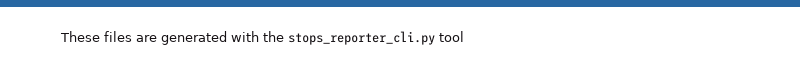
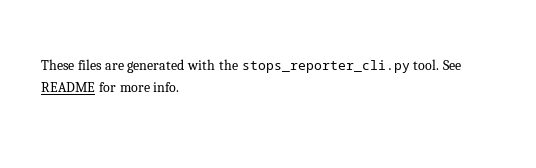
- These files are generated with the stops_reporter_cli.py tool
+ These files are generated with the stops_reporter_cli.py tool. See README for more info.

